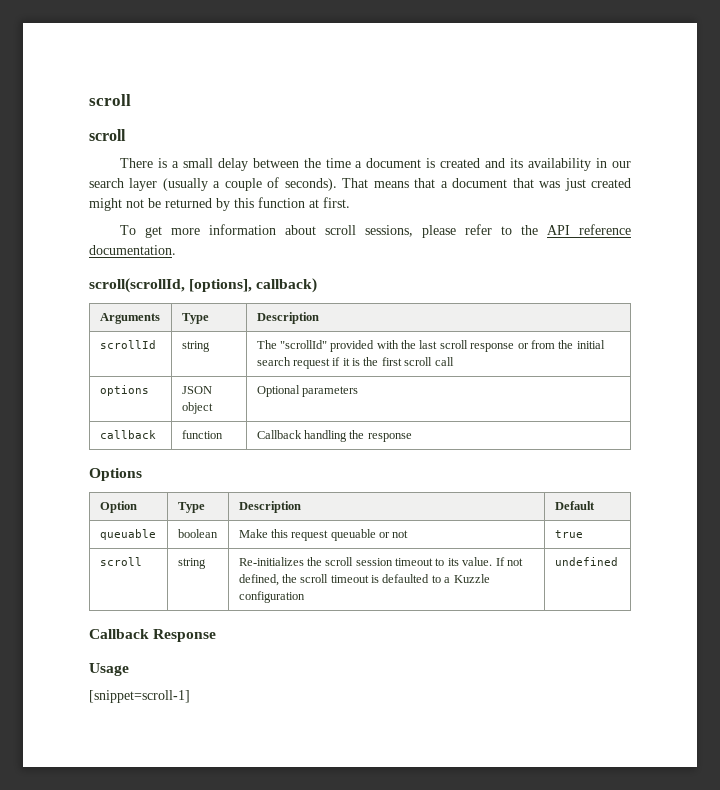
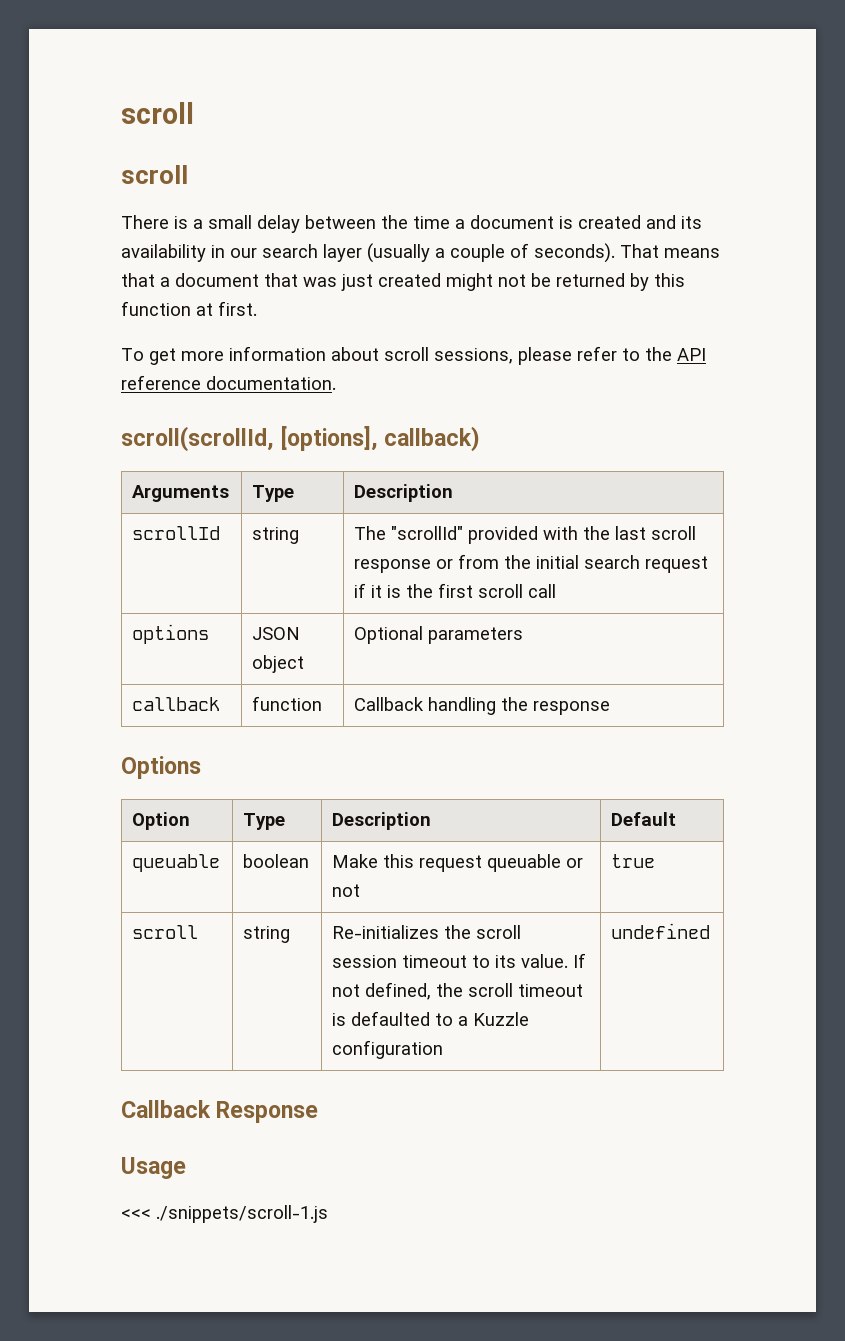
- [snippet=scroll-1]
+ <<< ./snippets/scroll-1.js

